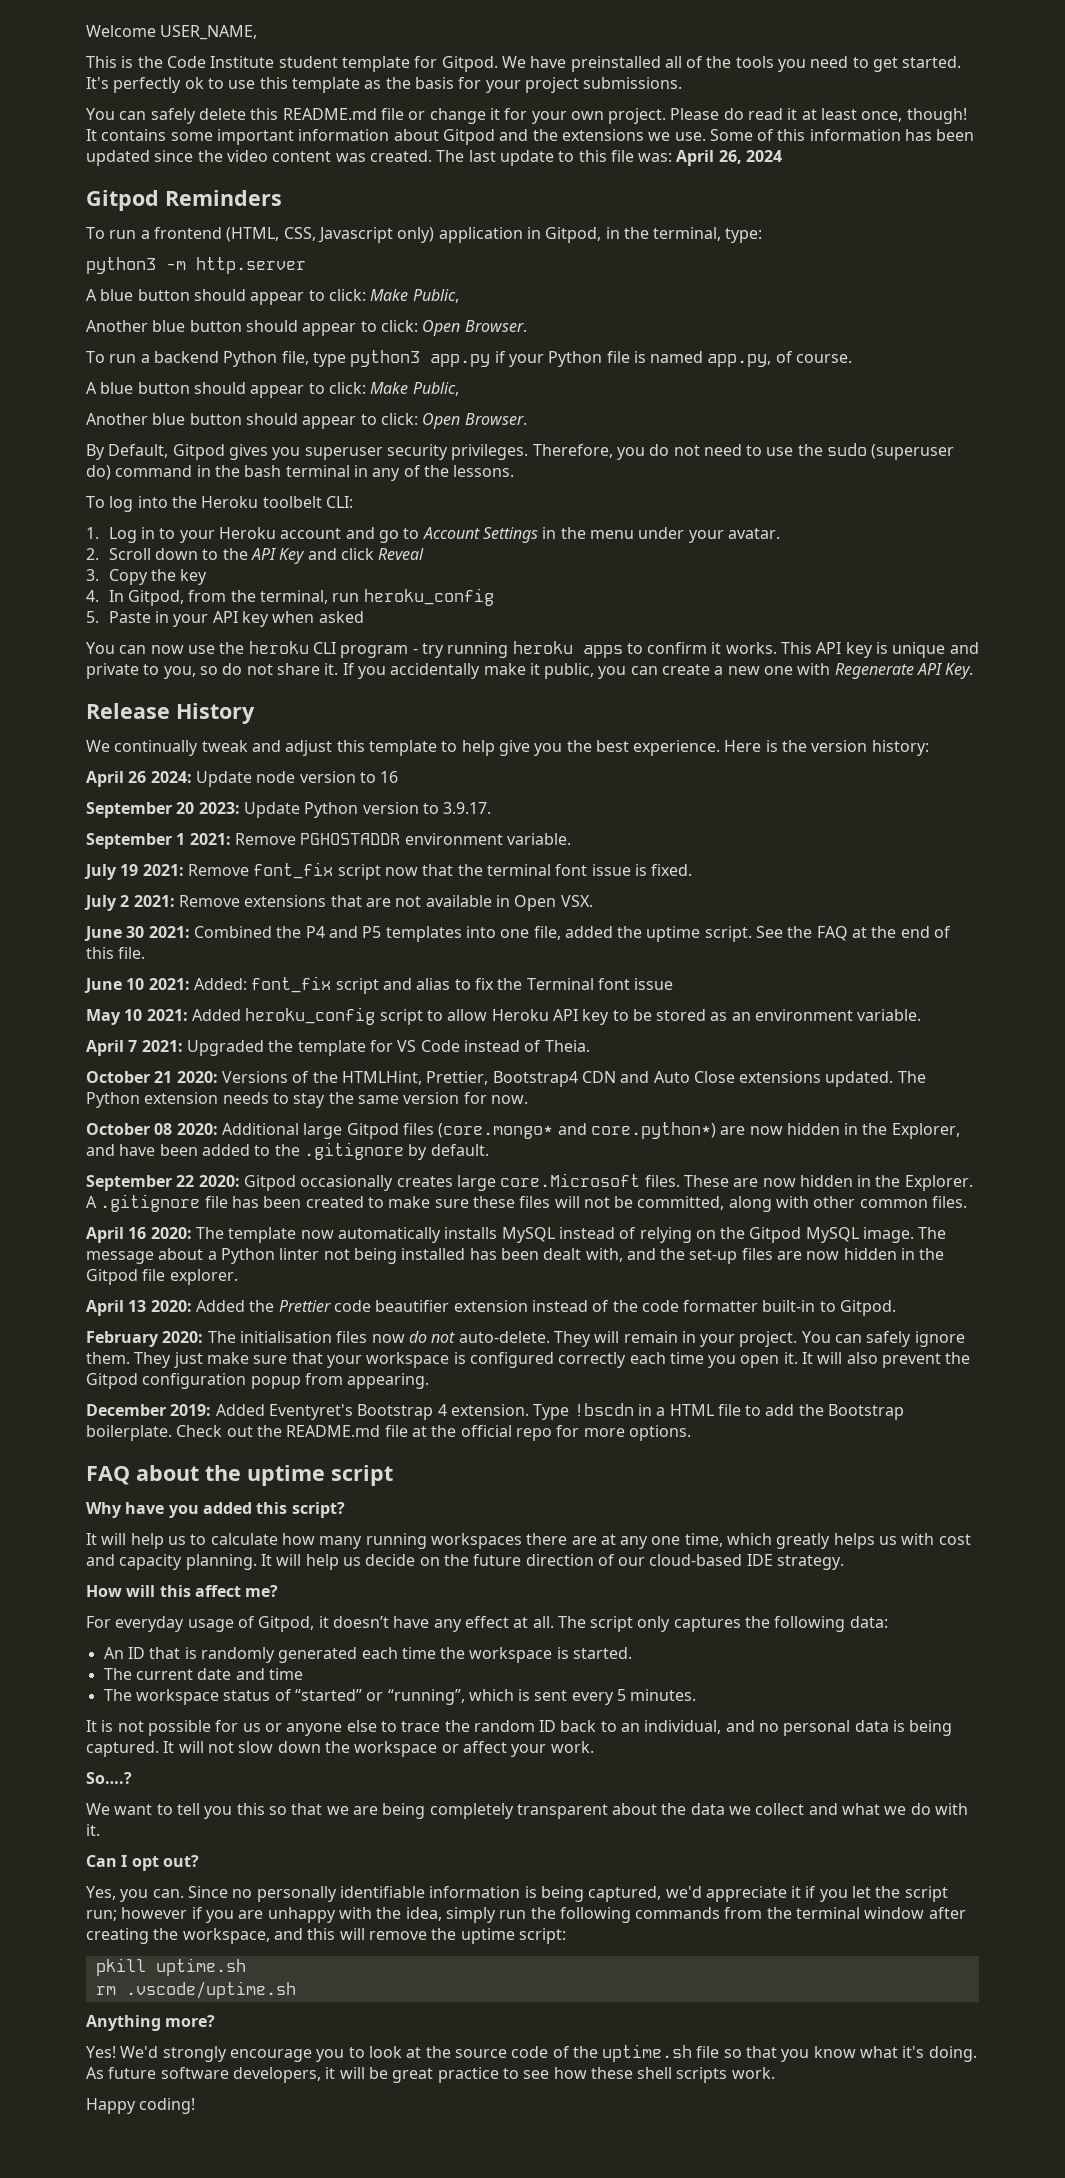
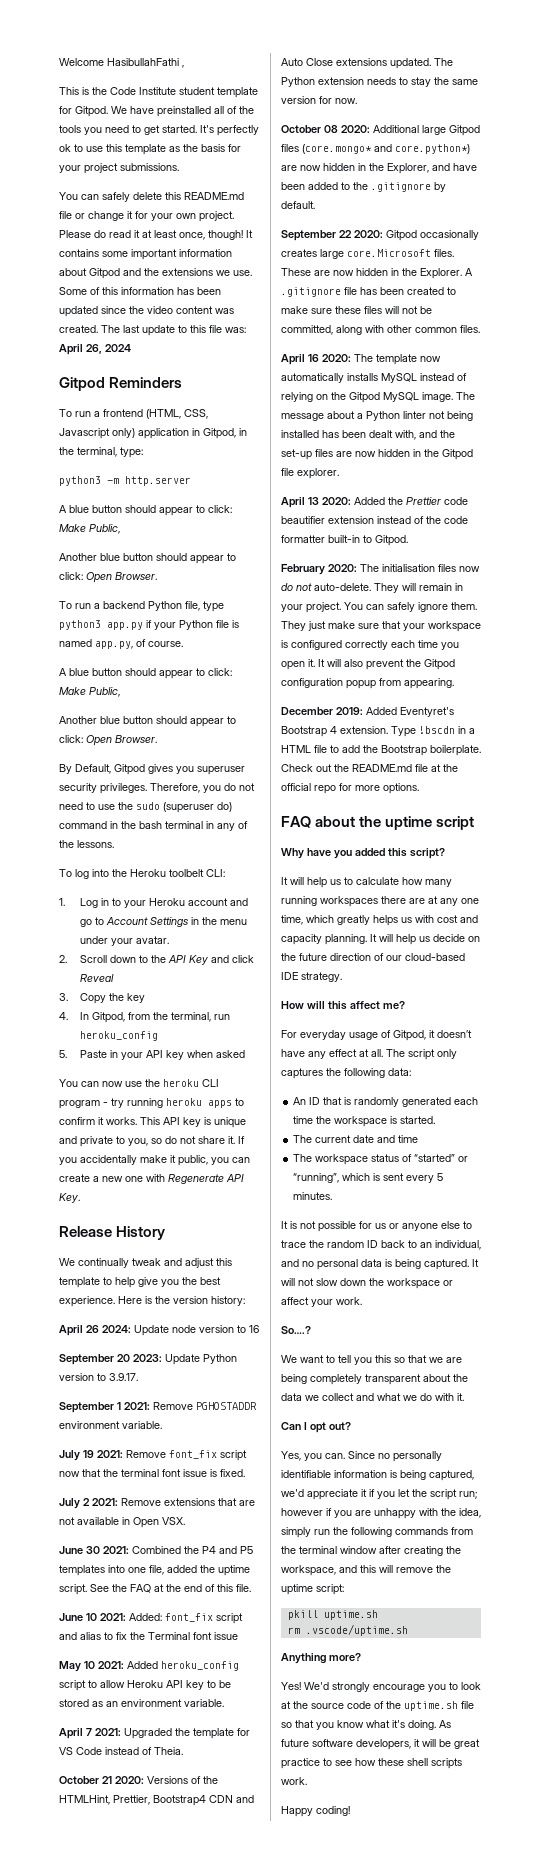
- Welcome USER_NAME,
+ Welcome HasibullahFathi ,

